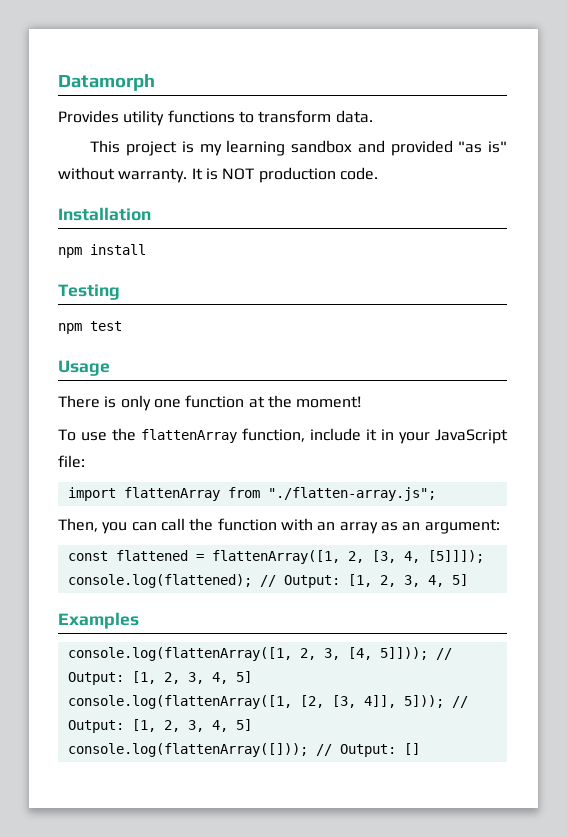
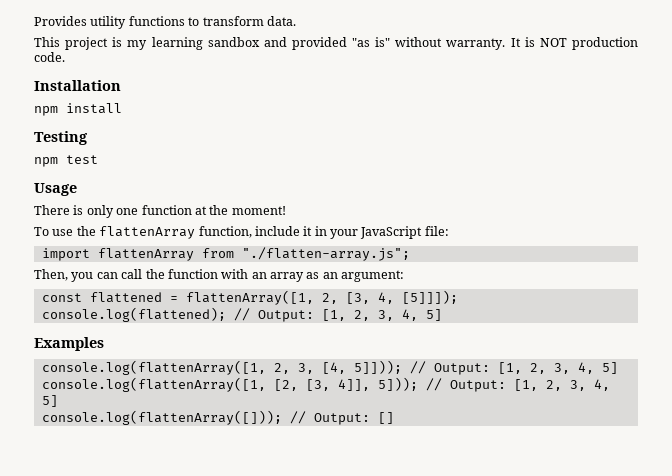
- Datamorph

